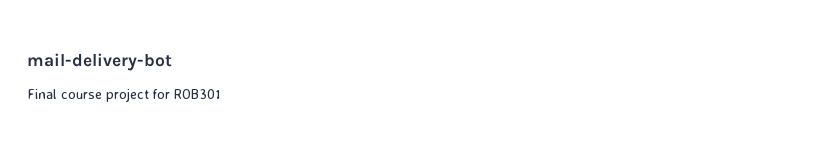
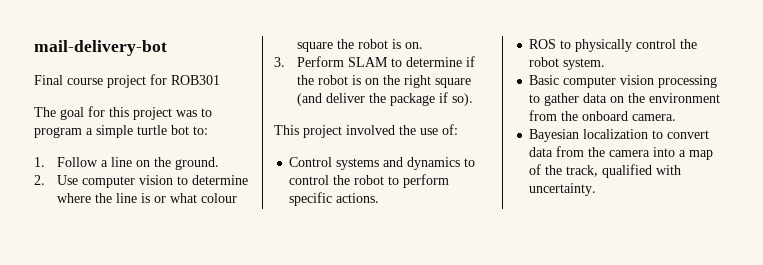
+ The goal for this project was to program a simple turtle bot to:
+ 1. Follow a line on the ground.
+ 2. Use computer vision to determine where the line is or what colour square the robot is on.
+ 3. Perform SLAM to determine if the robot is on the right square (and deliver the package if so).
+ This project involved the use of:
+ Control systems and dynamics to control the robot to perform specific actions.
+ ROS to physically control the robot system.
+ Basic computer vision processing to gather data on the environment from the onboard camera.
+ Bayesian localization to convert data from the camera into a map of the track, qualified with uncertainty.

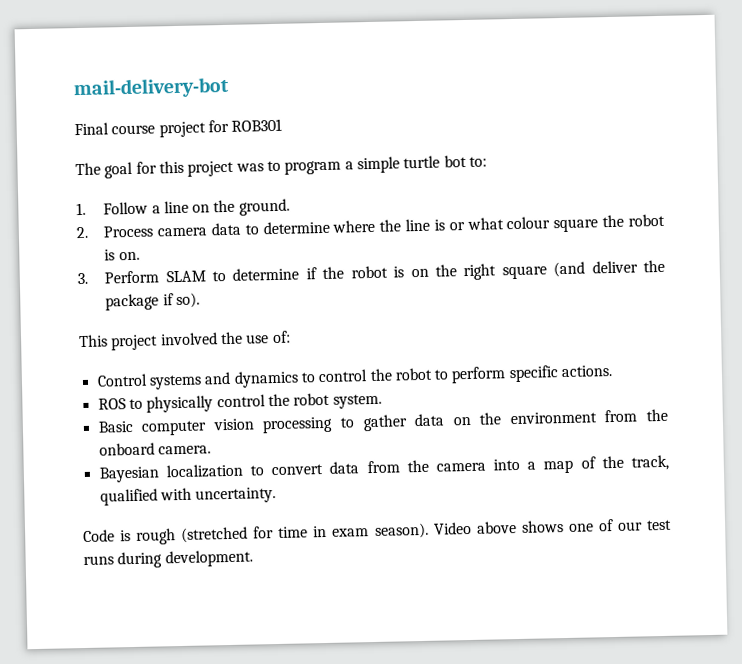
- 2. Use computer vision to determine where the line is or what colour square the robot is on.
+ 2. Process camera data to determine where the line is or what colour square the robot is on.
+ Code is rough (stretched for time in exam season). Video above shows one of our test runs during development.

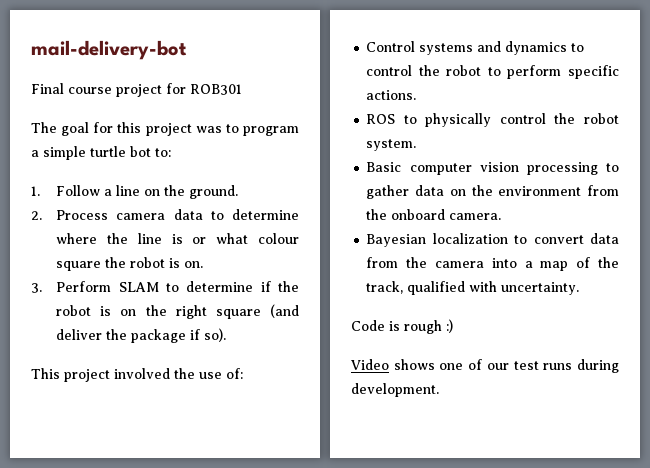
- Code is rough (stretched for time in exam season). Video above shows one of our test runs during development.
+ Code is rough :)
+ Video shows one of our test runs during development.

